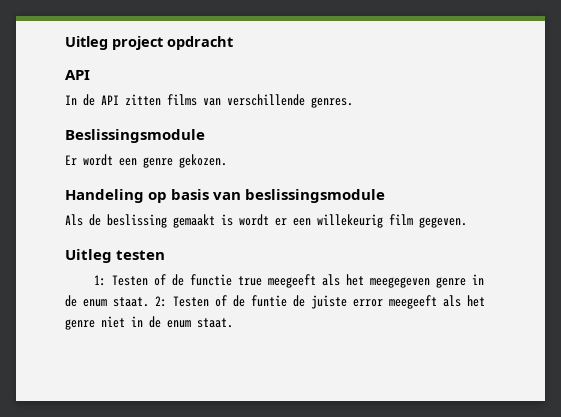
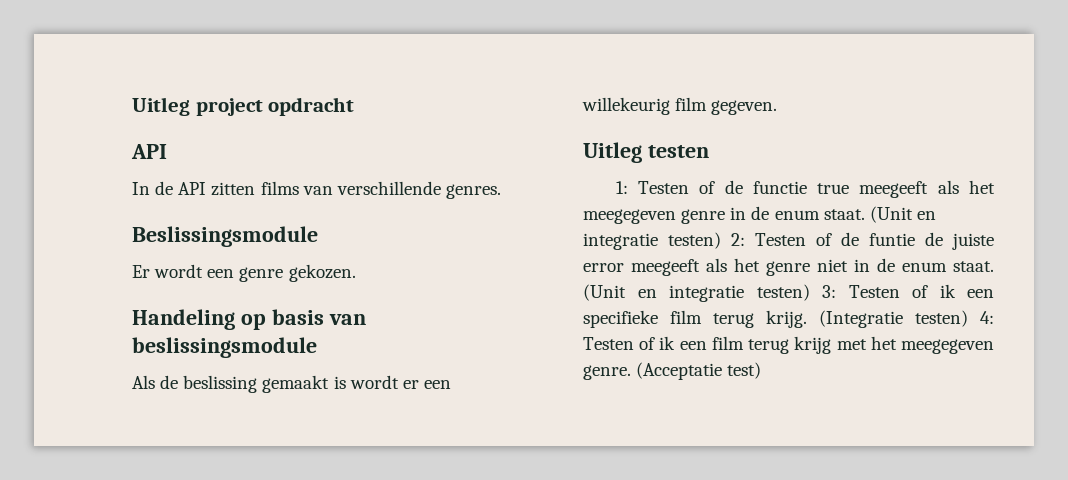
- 2: Testen of de funtie de juiste error meegeeft als het genre niet in de enum staat.
+ (Unit en integratie testen) 2: Testen of de funtie de juiste error meegeeft als het genre niet in de enum staat.
+ (Unit en integratie testen) 3: Testen of ik een specifieke film terug krijg. (Integratie testen) 4: Testen of ik een film terug krijg met het meegegeven genre. (Acceptatie test)

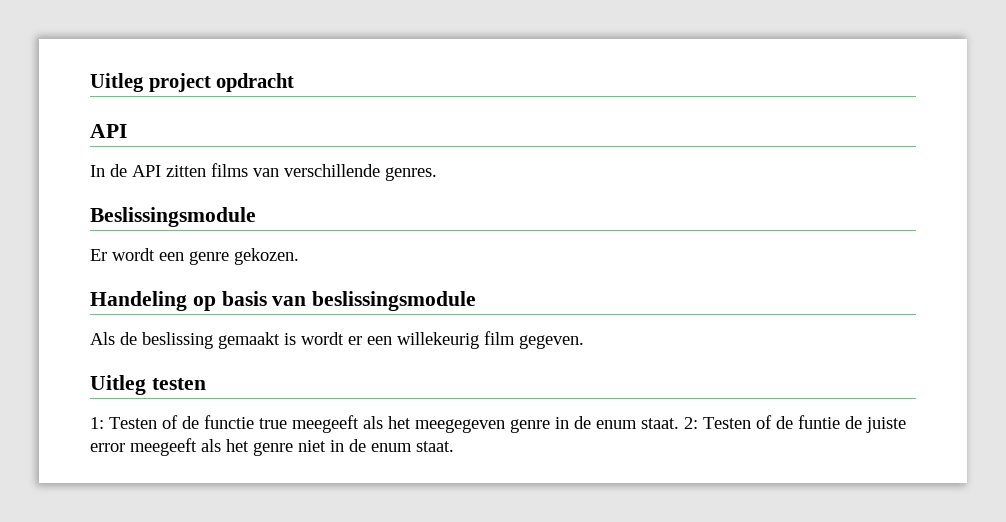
- (Unit en integratie testen) 2: Testen of de funtie de juiste error meegeeft als het genre niet in de enum staat. (Unit en integratie testen) 3: Testen of ik een specifieke film terug krijg. (Integratie testen) 4: Testen of ik een film terug krijg met het meegegeven genre. (Acceptatie test)
+ 2: Testen of de funtie de juiste error meegeeft als het genre niet in de enum staat.

